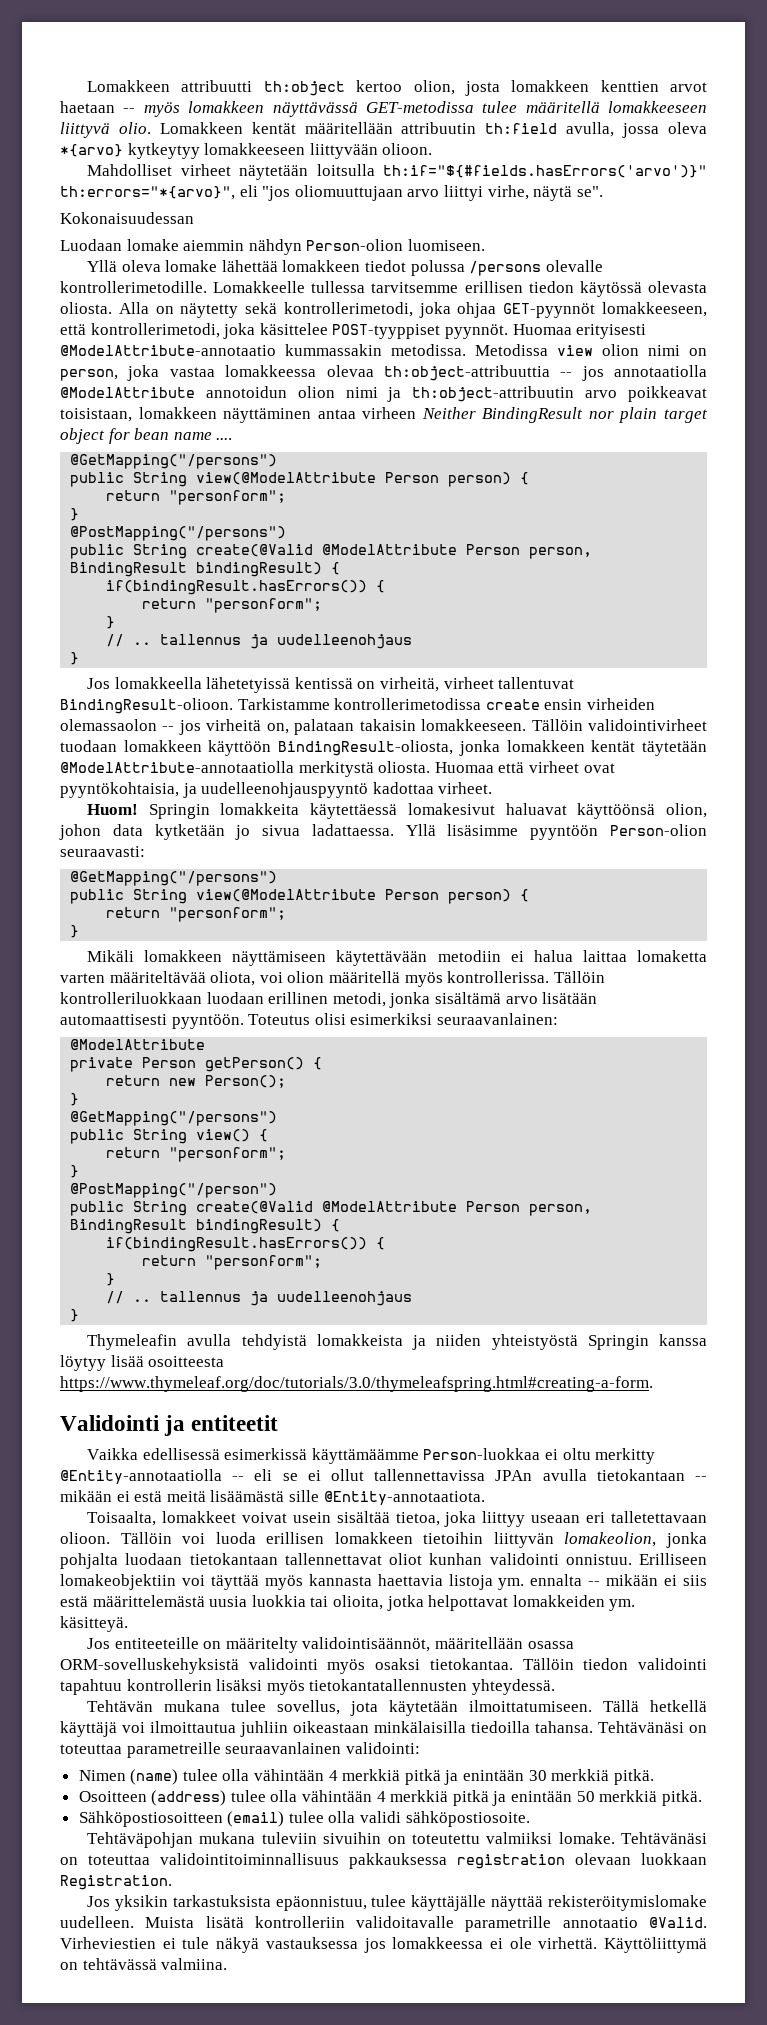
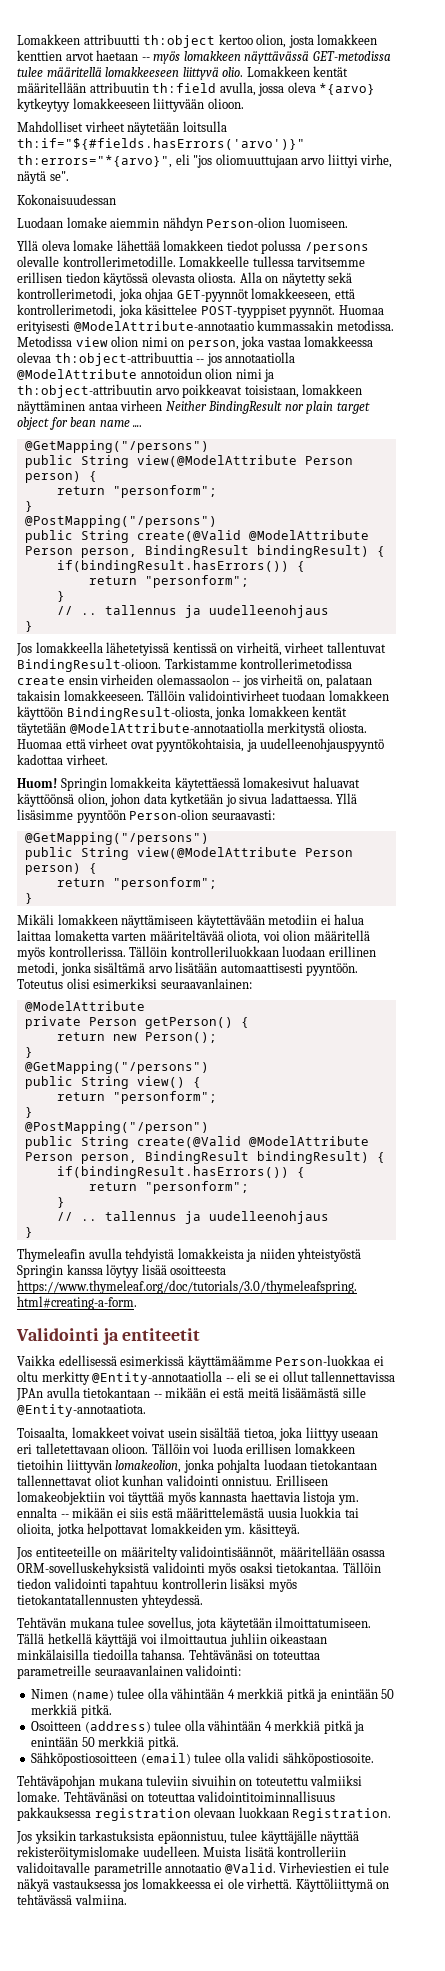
- Nimen (name) tulee olla vähintään 4 merkkiä pitkä ja enintään 30 merkkiä pitkä.
+ Nimen (name) tulee olla vähintään 4 merkkiä pitkä ja enintään 50 merkkiä pitkä.

